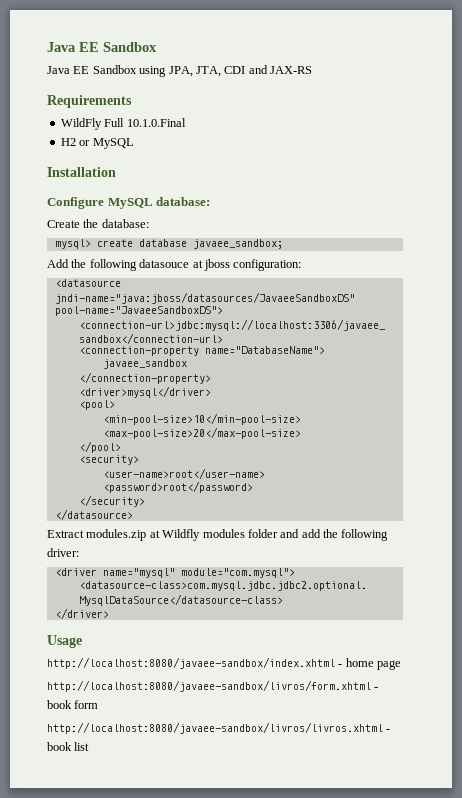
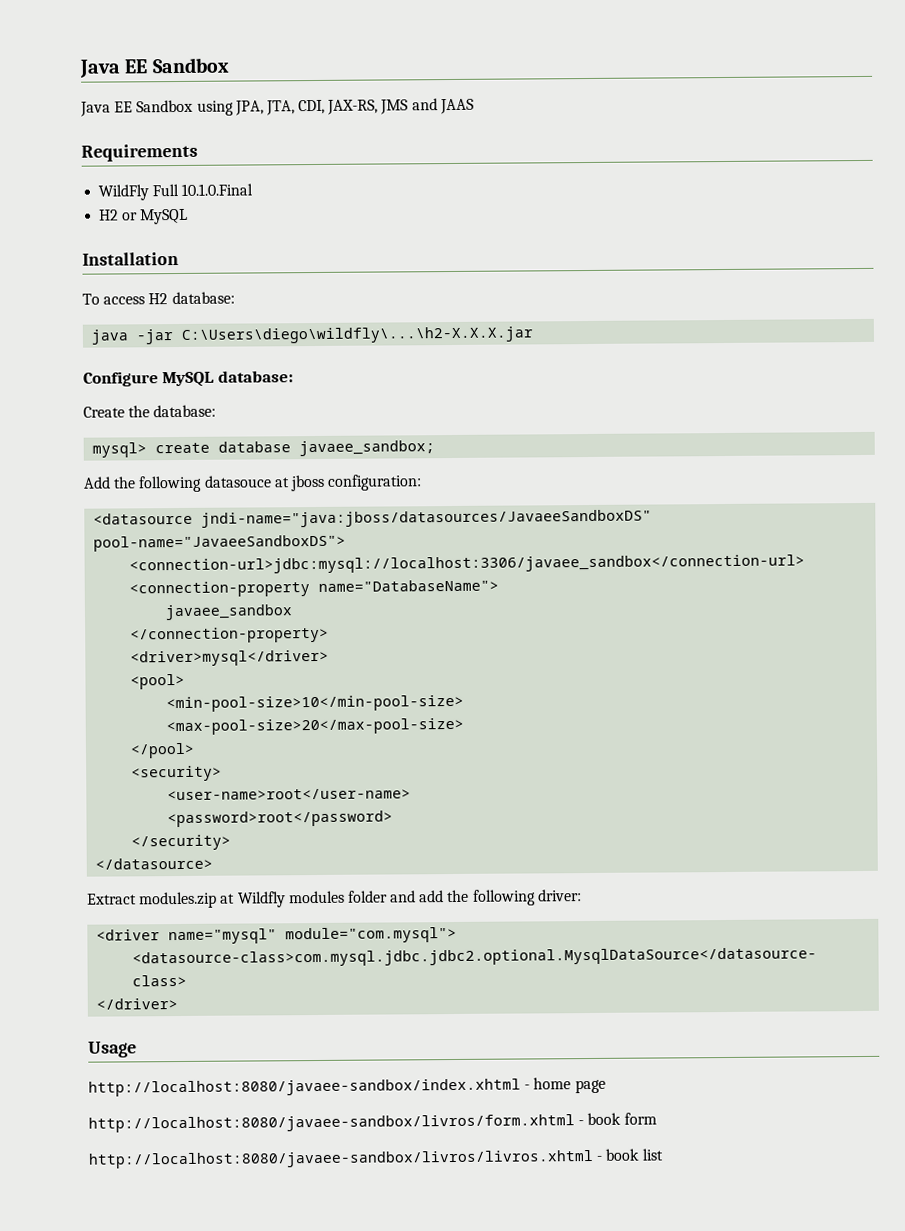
- Java EE Sandbox using JPA, JTA, CDI and JAX-RS
+ Java EE Sandbox using JPA, JTA, CDI, JAX-RS, JMS and JAAS
+ To access H2 database:
+ java -jar C:\Users\diego\wildfly\...\h2-X.X.X.jar

